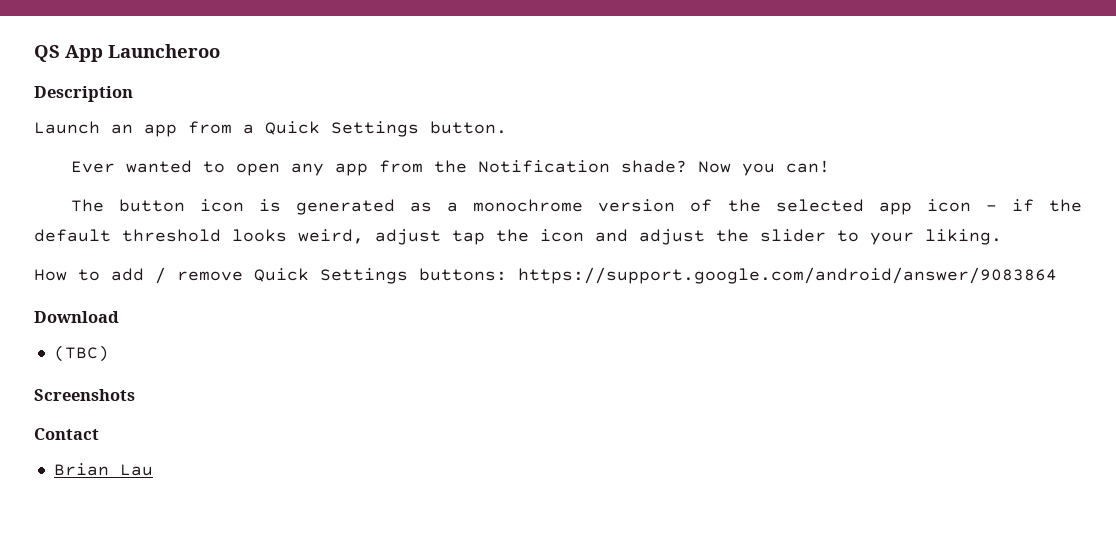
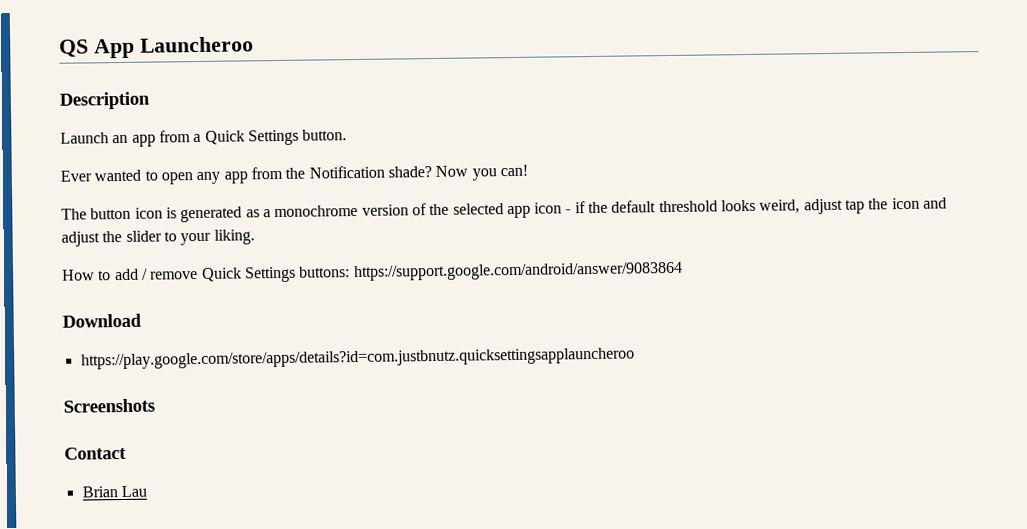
- (TBC)
+ https://play.google.com/store/apps/details?id=com.justbnutz.quicksettingsapplauncheroo

